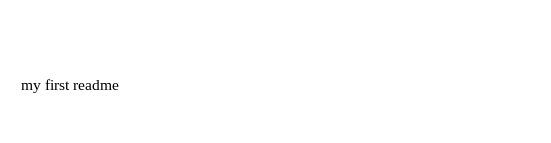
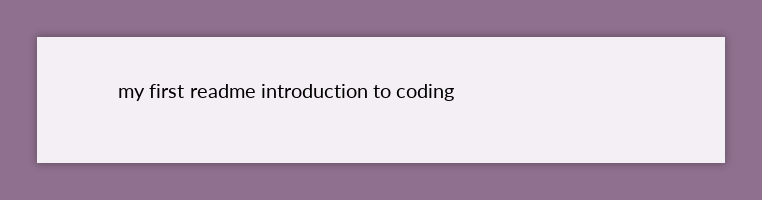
- my first readme
+ my first readme introduction to coding

